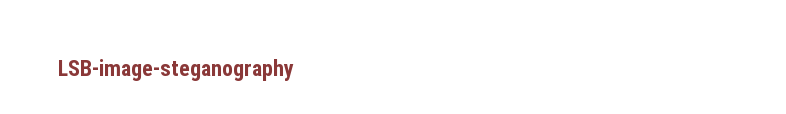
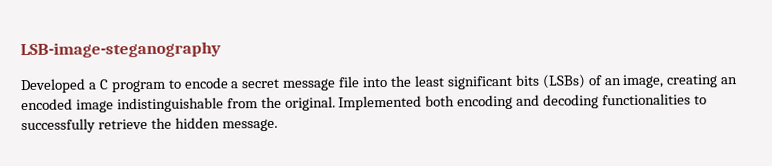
+ Developed a C program to encode a secret message file into the least significant bits (LSBs) of an image, creating an encoded image indistinguishable from the original. Implemented both encoding and decoding functionalities to successfully retrieve the hidden message.

